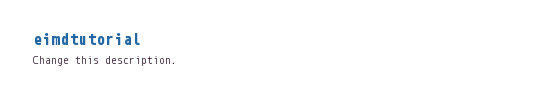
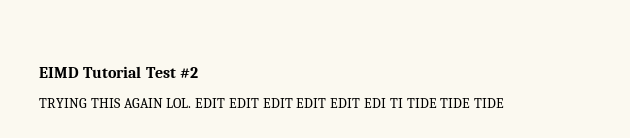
- eimdtutorial
- Change this description.
+ EIMD Tutorial Test #2
+ TRYING THIS AGAIN LOL. EDIT EDIT EDIT EDIT EDIT EDI TI TIDE TIDE TIDE

